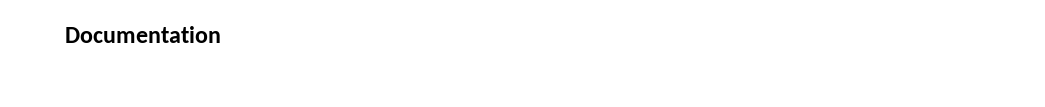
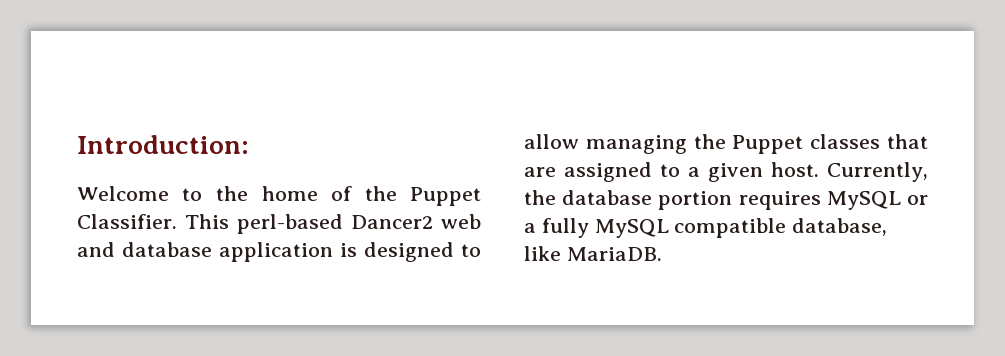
- Documentation
+ Introduction:
+ Welcome to the home of the Puppet Classifier. This perl-based Dancer2 web and database application is designed to allow managing the Puppet classes that are assigned to a given host. Currently, the database portion requires MySQL or a fully MySQL compatible database, like MariaDB.

